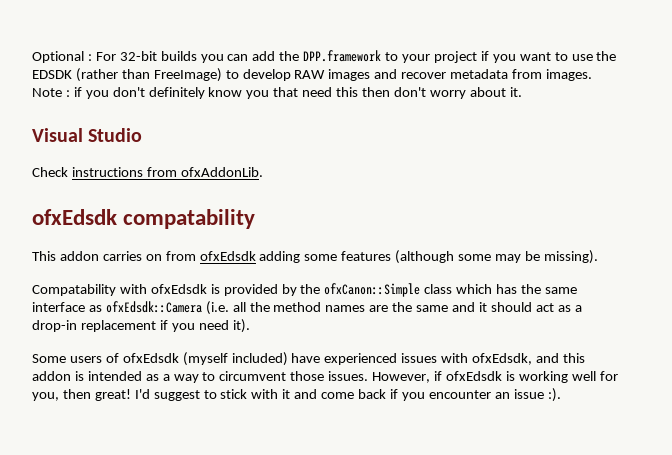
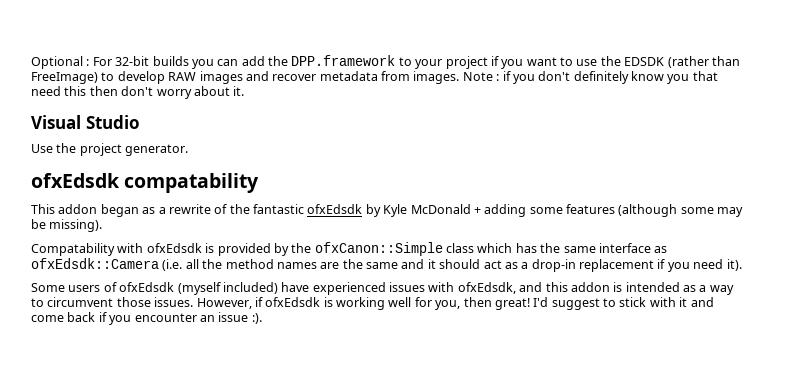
- Check instructions from ofxAddonLib.
+ Use the project generator.
- This addon carries on from ofxEdsdk adding some features (although some may be missing).
+ This addon began as a rewrite of the fantastic ofxEdsdk by Kyle McDonald + adding some features (although some may be missing).

